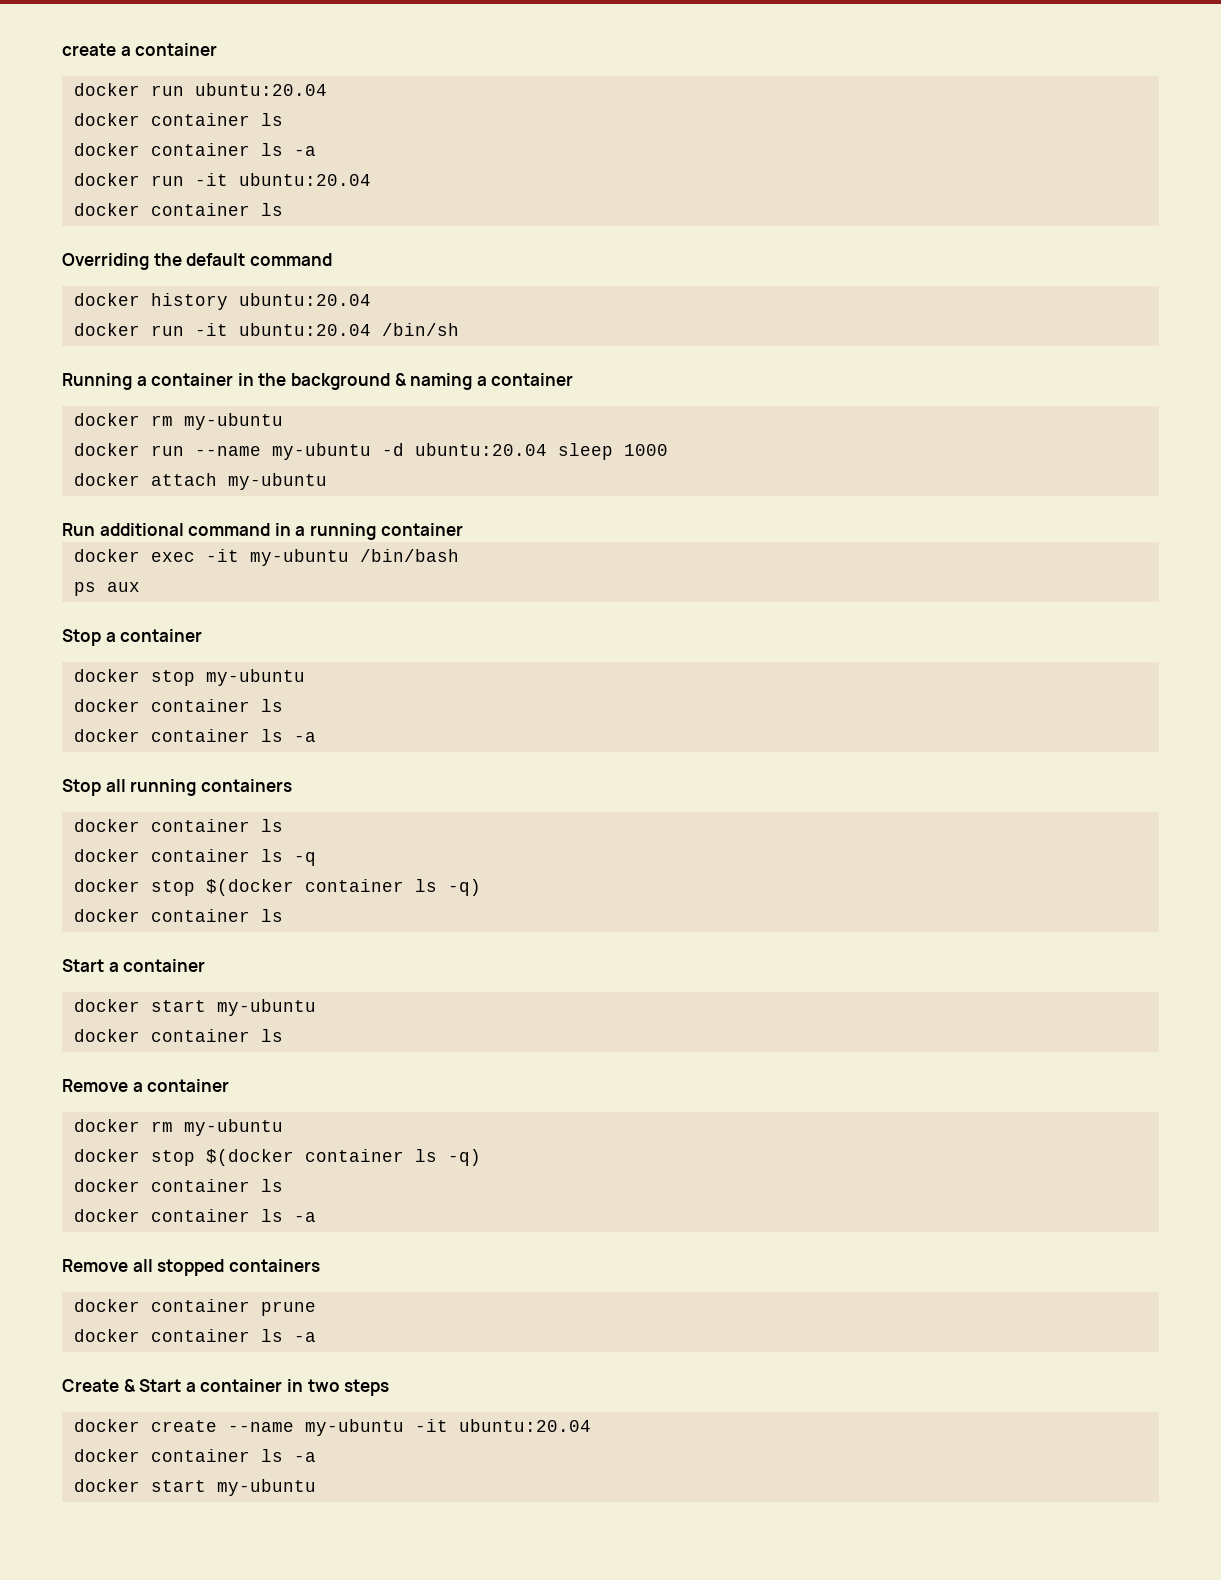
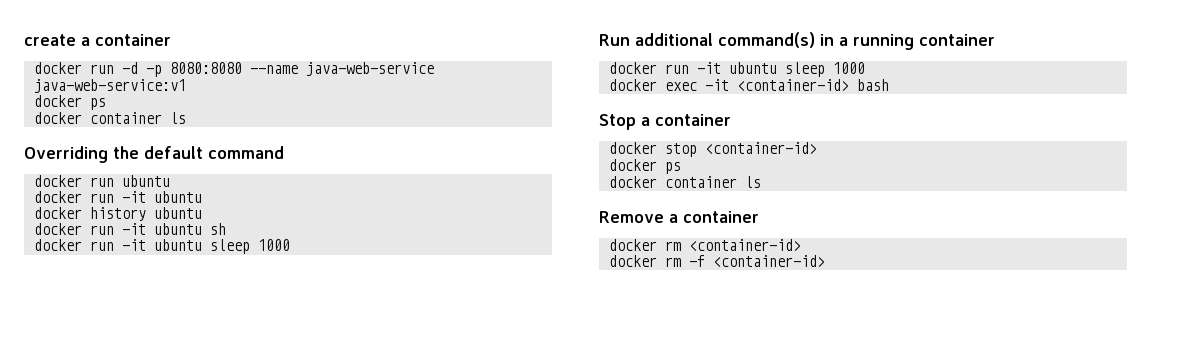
- docker run ubuntu:20.04
- docker container ls
- docker container ls -a
- docker run -it ubuntu:20.04
+ docker run -d -p 8080:8080 --name java-web-service java-web-service:v1
+ docker ps
- docker history ubuntu:20.04
- docker run -it ubuntu:20.04 /bin/sh
- Running a container in the background & naming a container
- docker rm my-ubuntu
- docker run --name my-ubuntu -d ubuntu:20.04 sleep 1000
- docker attach my-ubuntu
+ docker run ubuntu
+ docker run -it ubuntu
+ docker history ubuntu
+ docker run -it ubuntu sh
+ docker run -it ubuntu sleep 1000
- Run additional command in a running container
+ Run additional command(s) in a running container
+ docker run -it ubuntu sleep 1000
- docker exec -it my-ubuntu /bin/bash
- ps aux
+ docker exec -it <container-id> bash
- docker stop my-ubuntu
- docker container ls
- docker container ls -a
- Stop all running containers
- docker container ls
- docker container ls -q
- docker stop $(docker container ls -q)
- docker container ls
- Start a container
- docker start my-ubuntu
+ docker stop <container-id>
+ docker ps
  Remove a container
- docker rm my-ubuntu
- docker stop $(docker container ls -q)
- docker container ls
- docker container ls -a
- Remove all stopped containers
- docker container prune
- docker container ls -a
- Create & Start a container in two steps
- docker create --name my-ubuntu -it ubuntu:20.04
- docker container ls -a
- docker start my-ubuntu
+ docker rm <container-id>
+ docker rm -f <container-id>

